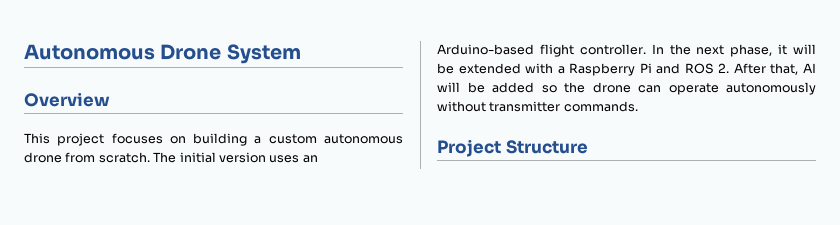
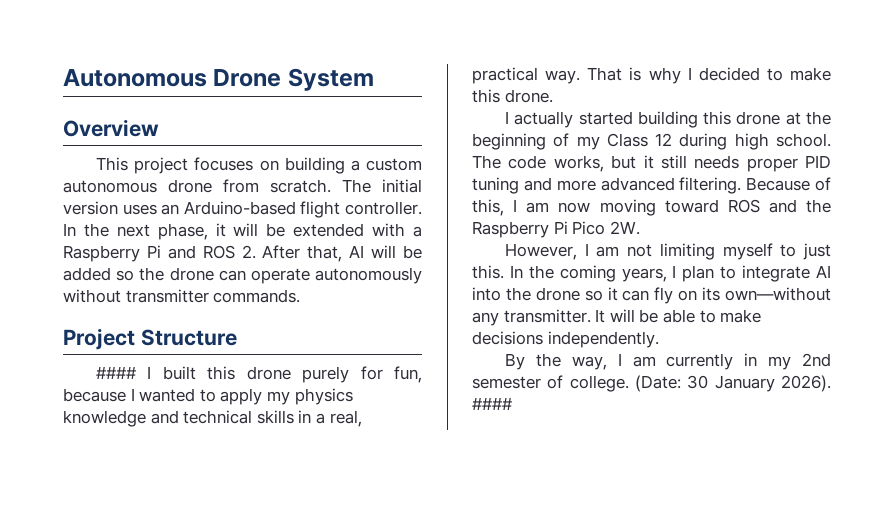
+ #### I built this drone purely for fun, because I wanted to apply my physics knowledge and technical skills in a real, practical way. That is why I decided to make this drone.
+ I actually started building this drone at the beginning of my Class 12 during high school. The code works, but it still needs proper PID tuning and more advanced filtering. Because of this, I am now moving toward ROS and the Raspberry Pi Pico 2W.
+ However, I am not limiting myself to just this. In the coming years, I plan to integrate AI into the drone so it can fly on its own—without any transmitter. It will be able to make decisions independently.
+ By the way, I am currently in my 2nd semester of college. (Date: 30 January 2026). ####

